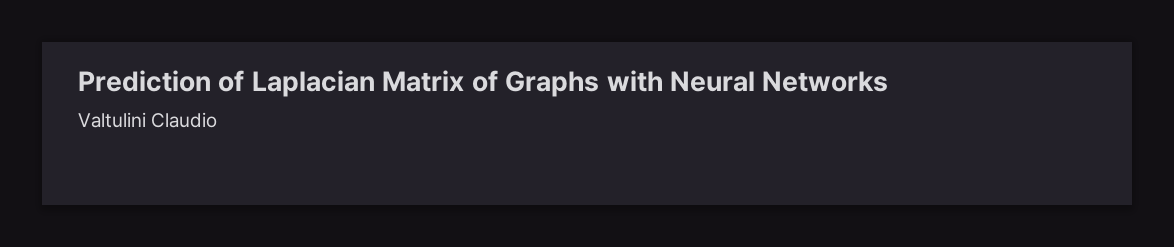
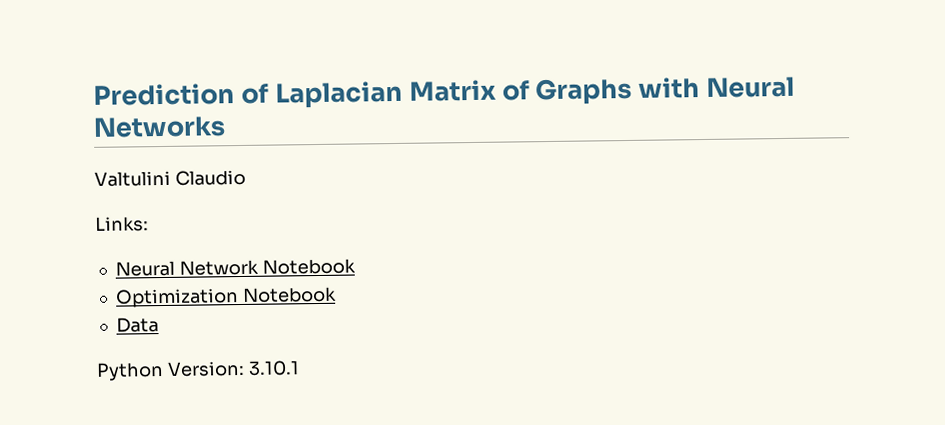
+ Links:
+ Neural Network Notebook
+ Optimization Notebook
+ Data
+ Python Version: 3.10.1

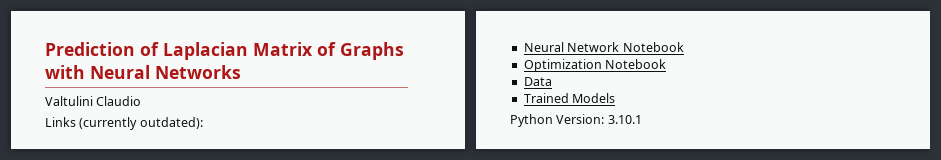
- Links:
+ Links (currently outdated):
+ Trained Models

